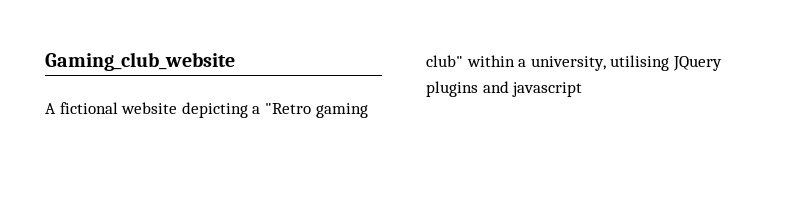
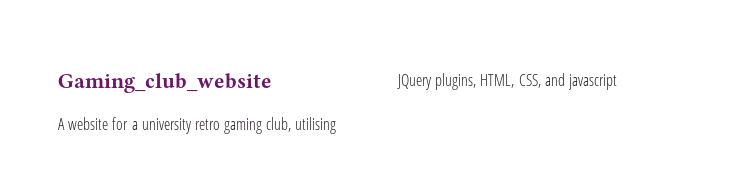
- A fictional website depicting a "Retro gaming club" within a university, utilising JQuery plugins and javascript
+ A website for a university retro gaming club, utilising JQuery plugins, HTML, CSS, and javascript

